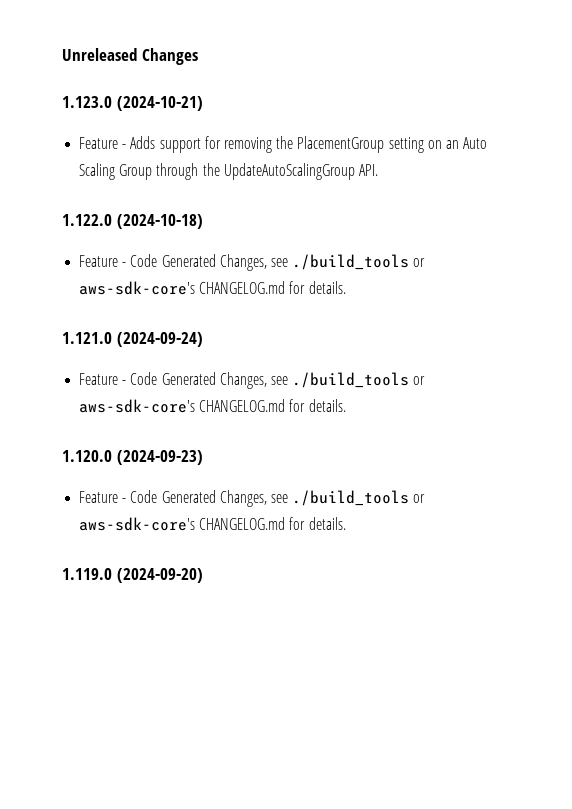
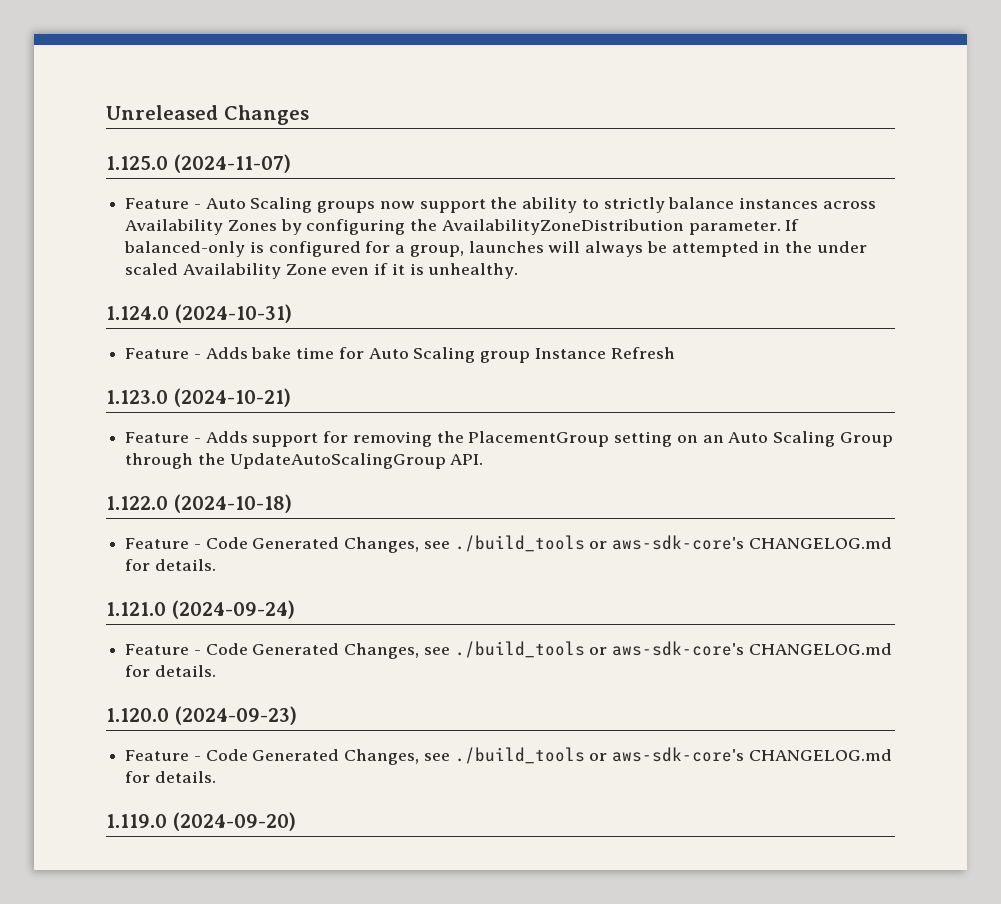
+ 1.125.0 (2024-11-07)
+ Feature - Auto Scaling groups now support the ability to strictly balance instances across Availability Zones by configuring the AvailabilityZoneDistribution parameter. If balanced-only is configured for a group, launches will always be attempted in the under scaled Availability Zone even if it is unhealthy.
+ 1.124.0 (2024-10-31)
+ Feature - Adds bake time for Auto Scaling group Instance Refresh

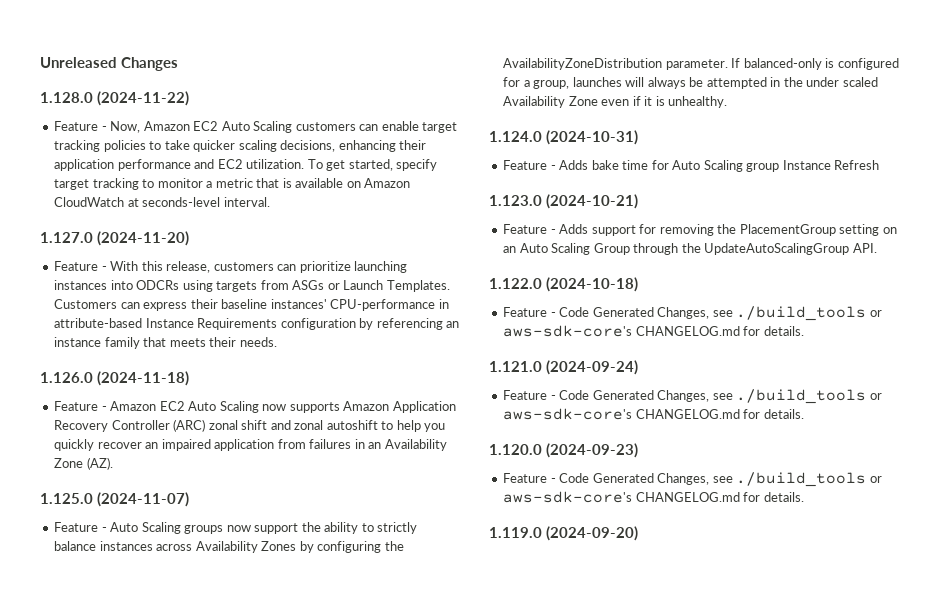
+ 1.128.0 (2024-11-22)
+ Feature - Now, Amazon EC2 Auto Scaling customers can enable target tracking policies to take quicker scaling decisions, enhancing their application performance and EC2 utilization. To get started, specify target tracking to monitor a metric that is available on Amazon CloudWatch at seconds-level interval.
+ 1.127.0 (2024-11-20)
+ Feature - With this release, customers can prioritize launching instances into ODCRs using targets from ASGs or Launch Templates. Customers can express their baseline instances' CPU-performance in attribute-based Instance Requirements configuration by referencing an instance family that meets their needs.
+ 1.126.0 (2024-11-18)
+ Feature - Amazon EC2 Auto Scaling now supports Amazon Application Recovery Controller (ARC) zonal shift and zonal autoshift to help you quickly recover an impaired application from failures in an Availability Zone (AZ).

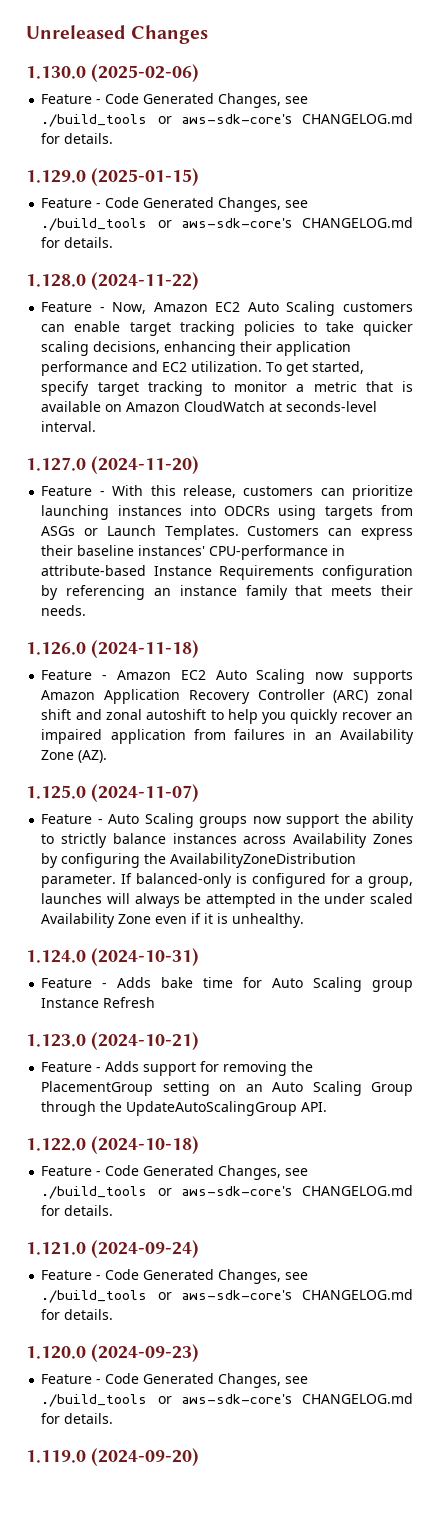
+ 1.130.0 (2025-02-06)
+ Feature - Code Generated Changes, see ./build_tools or aws-sdk-core's CHANGELOG.md for details.
+ 1.129.0 (2025-01-15)
+ Feature - Code Generated Changes, see ./build_tools or aws-sdk-core's CHANGELOG.md for details.

